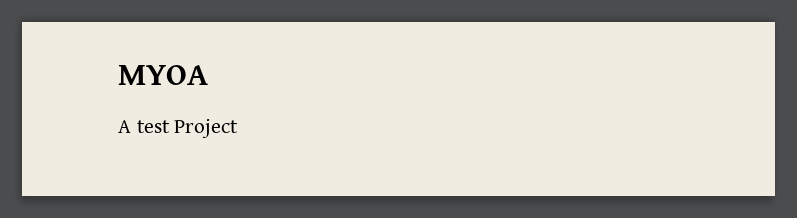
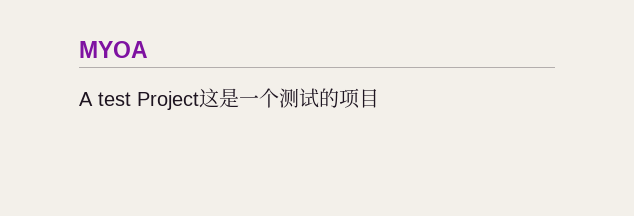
- A test Project
+ A test Project这是一个测试的项目

